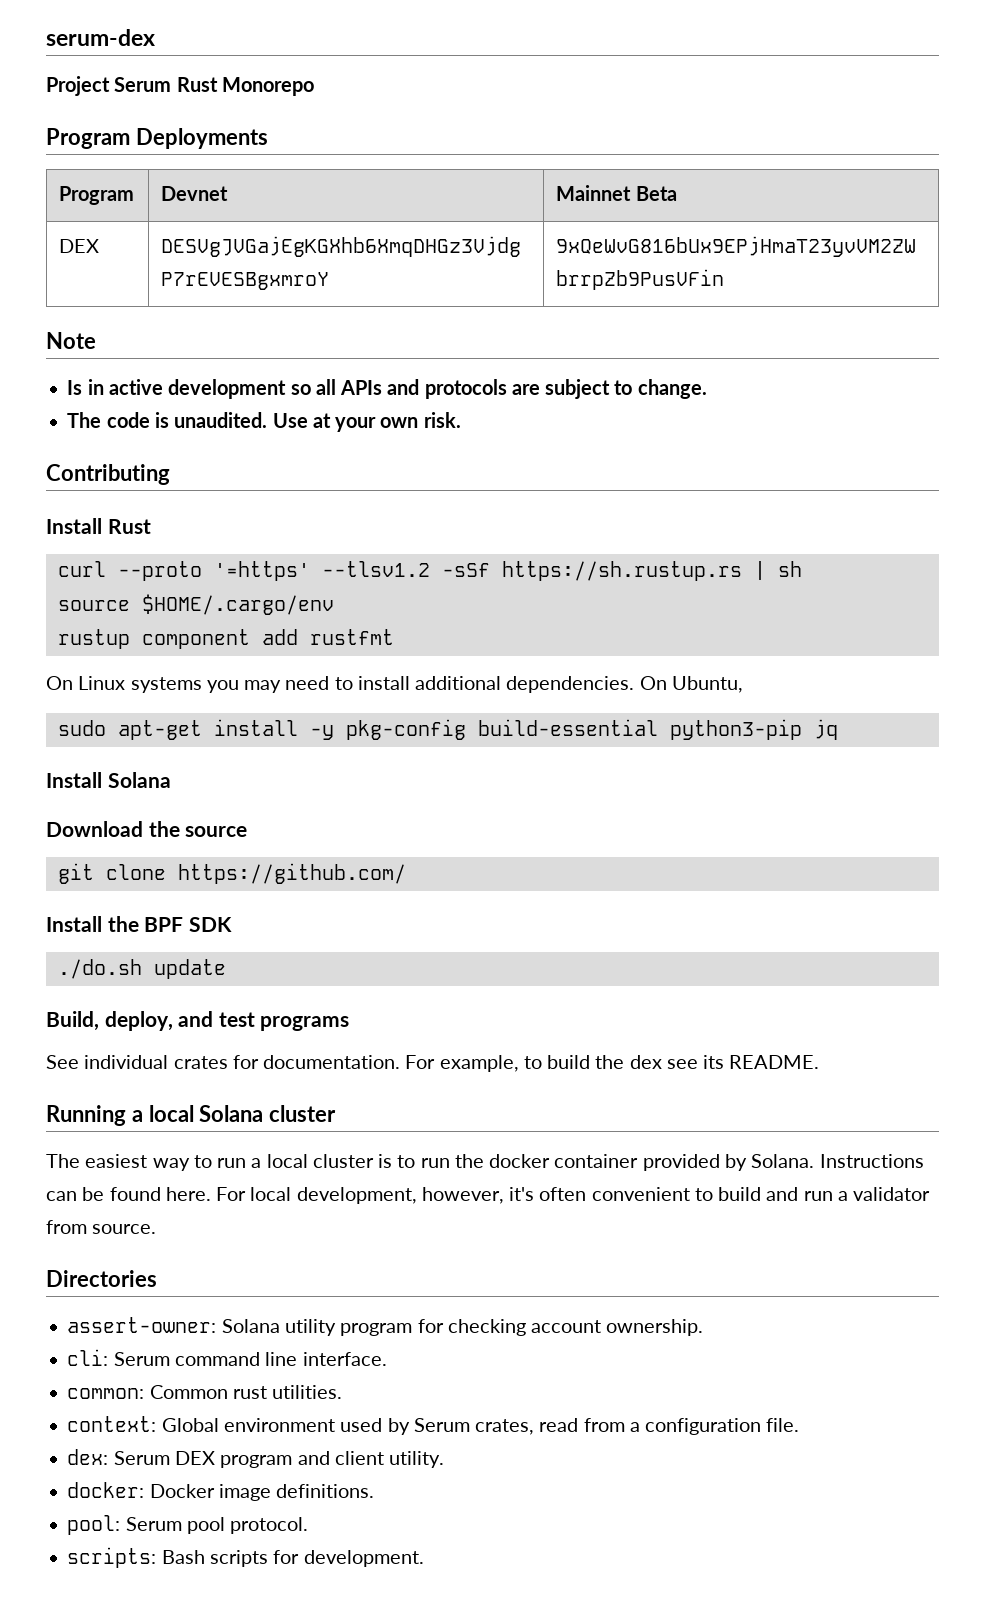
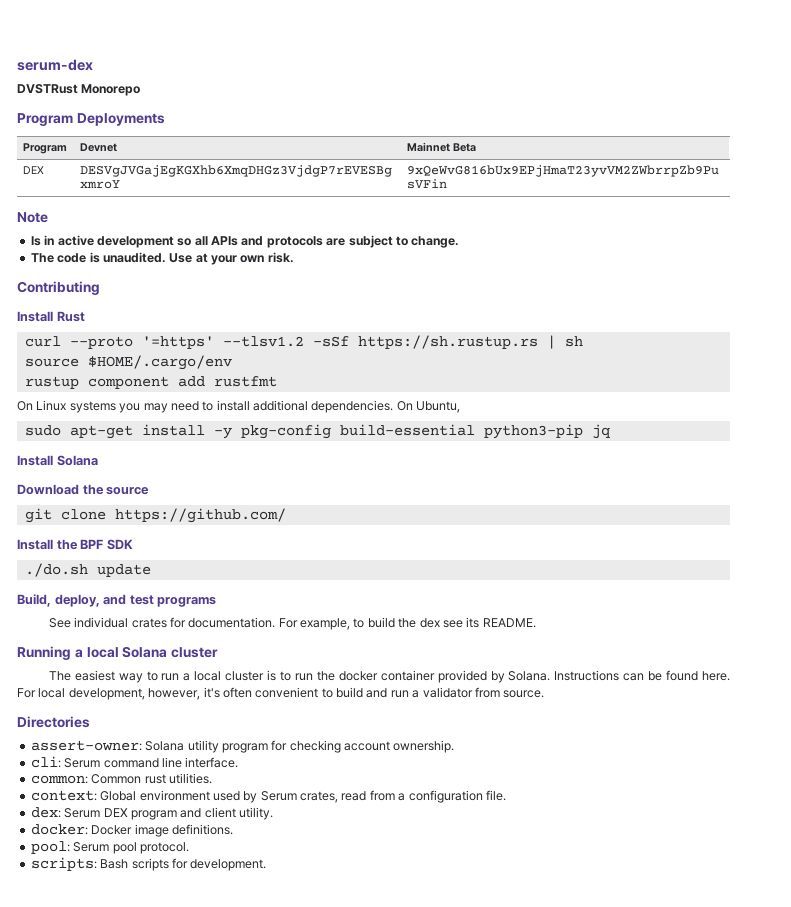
- Project Serum Rust Monorepo
+ DVSTRust Monorepo

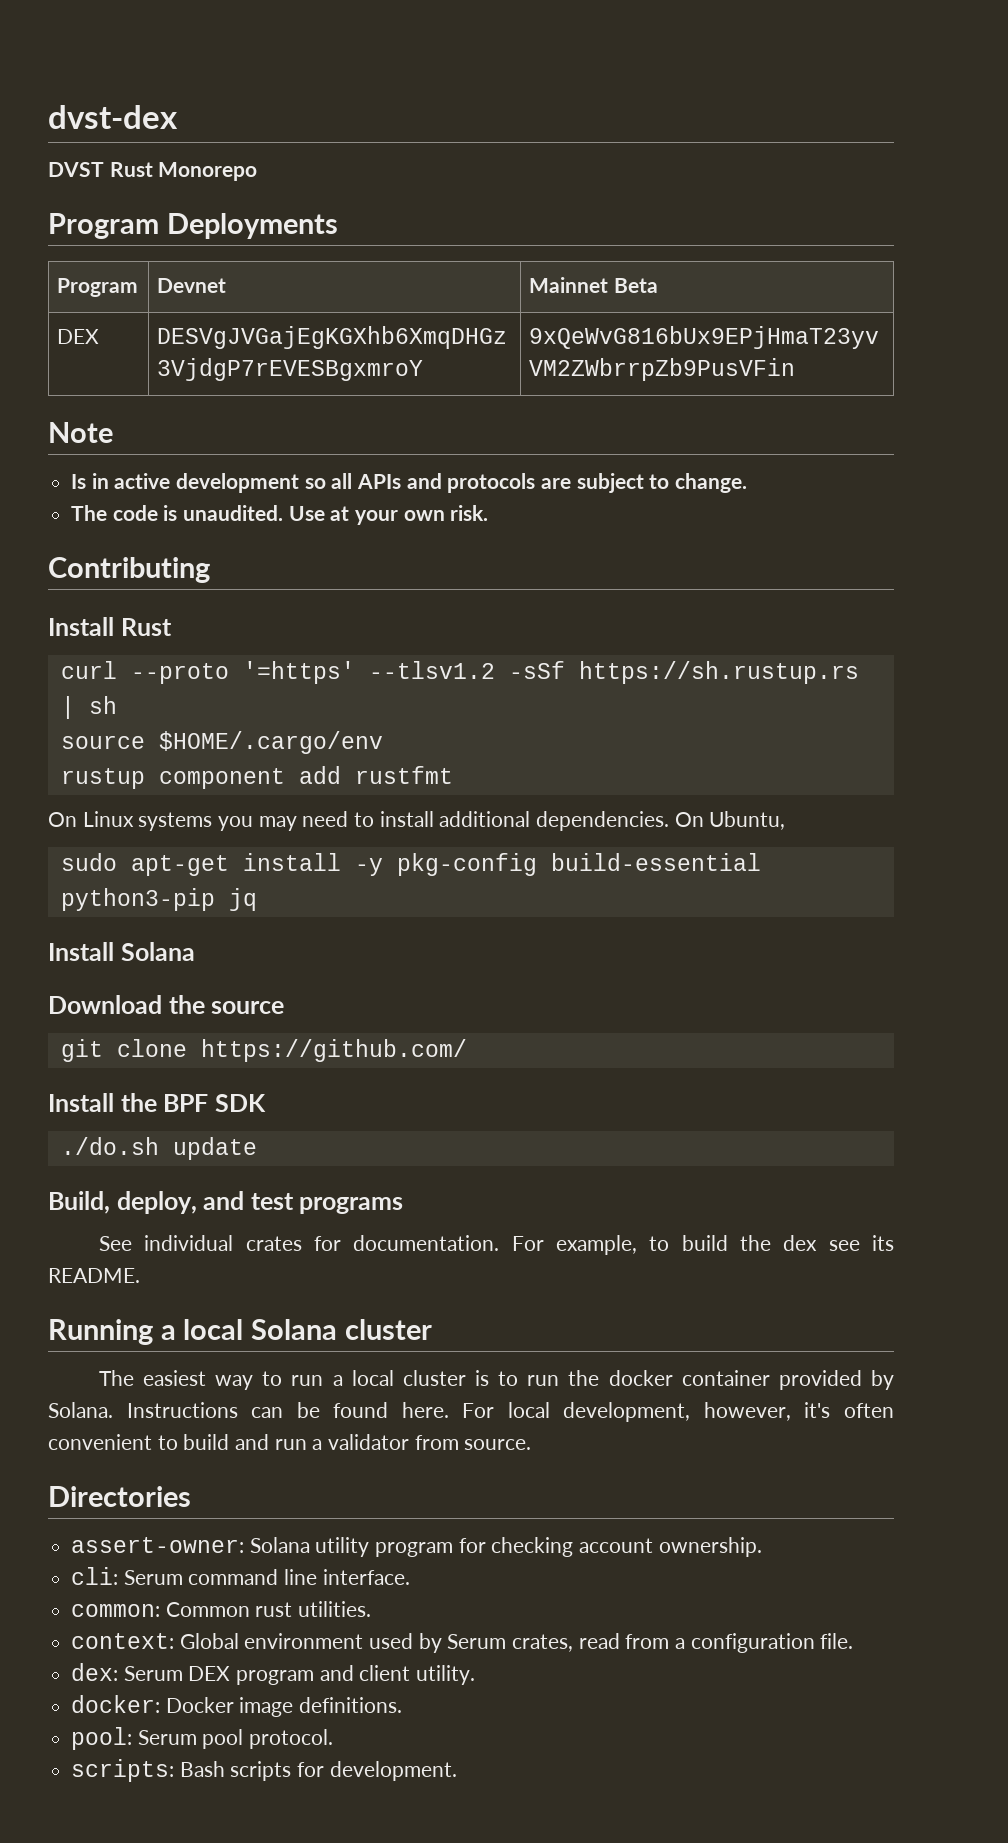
- serum-dex
- DVSTRust Monorepo
+ dvst-dex
+ DVST Rust Monorepo

